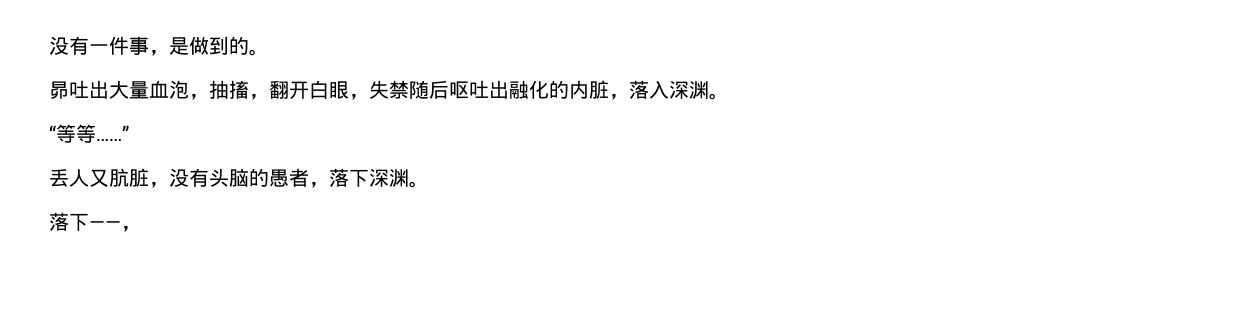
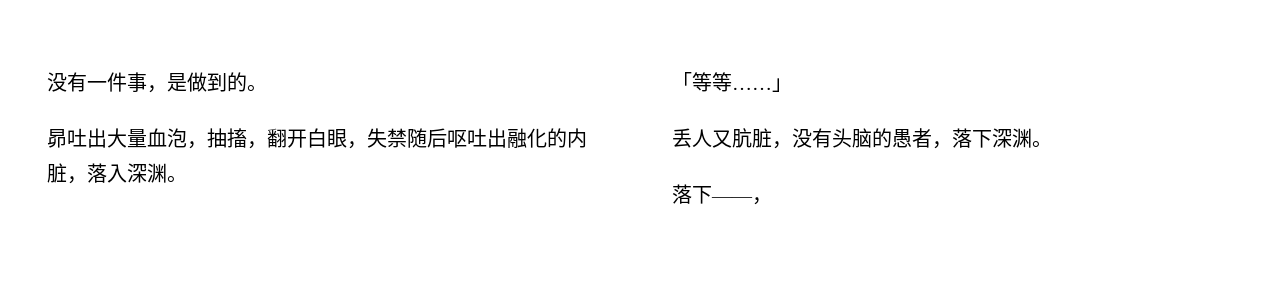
- “等等……”
+ 「等等……」

